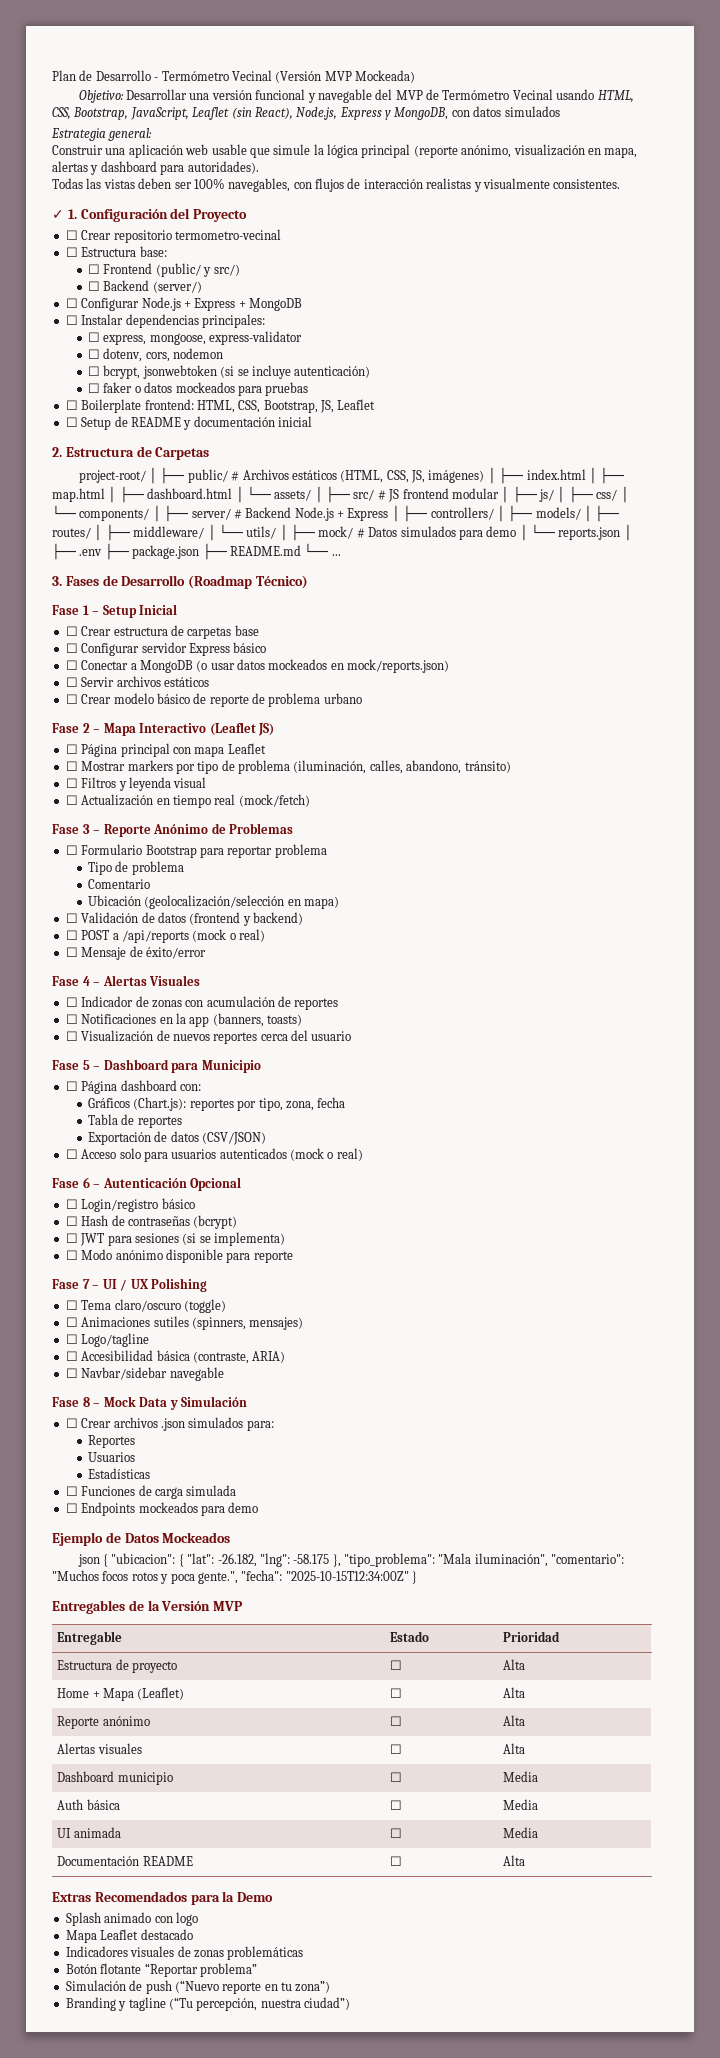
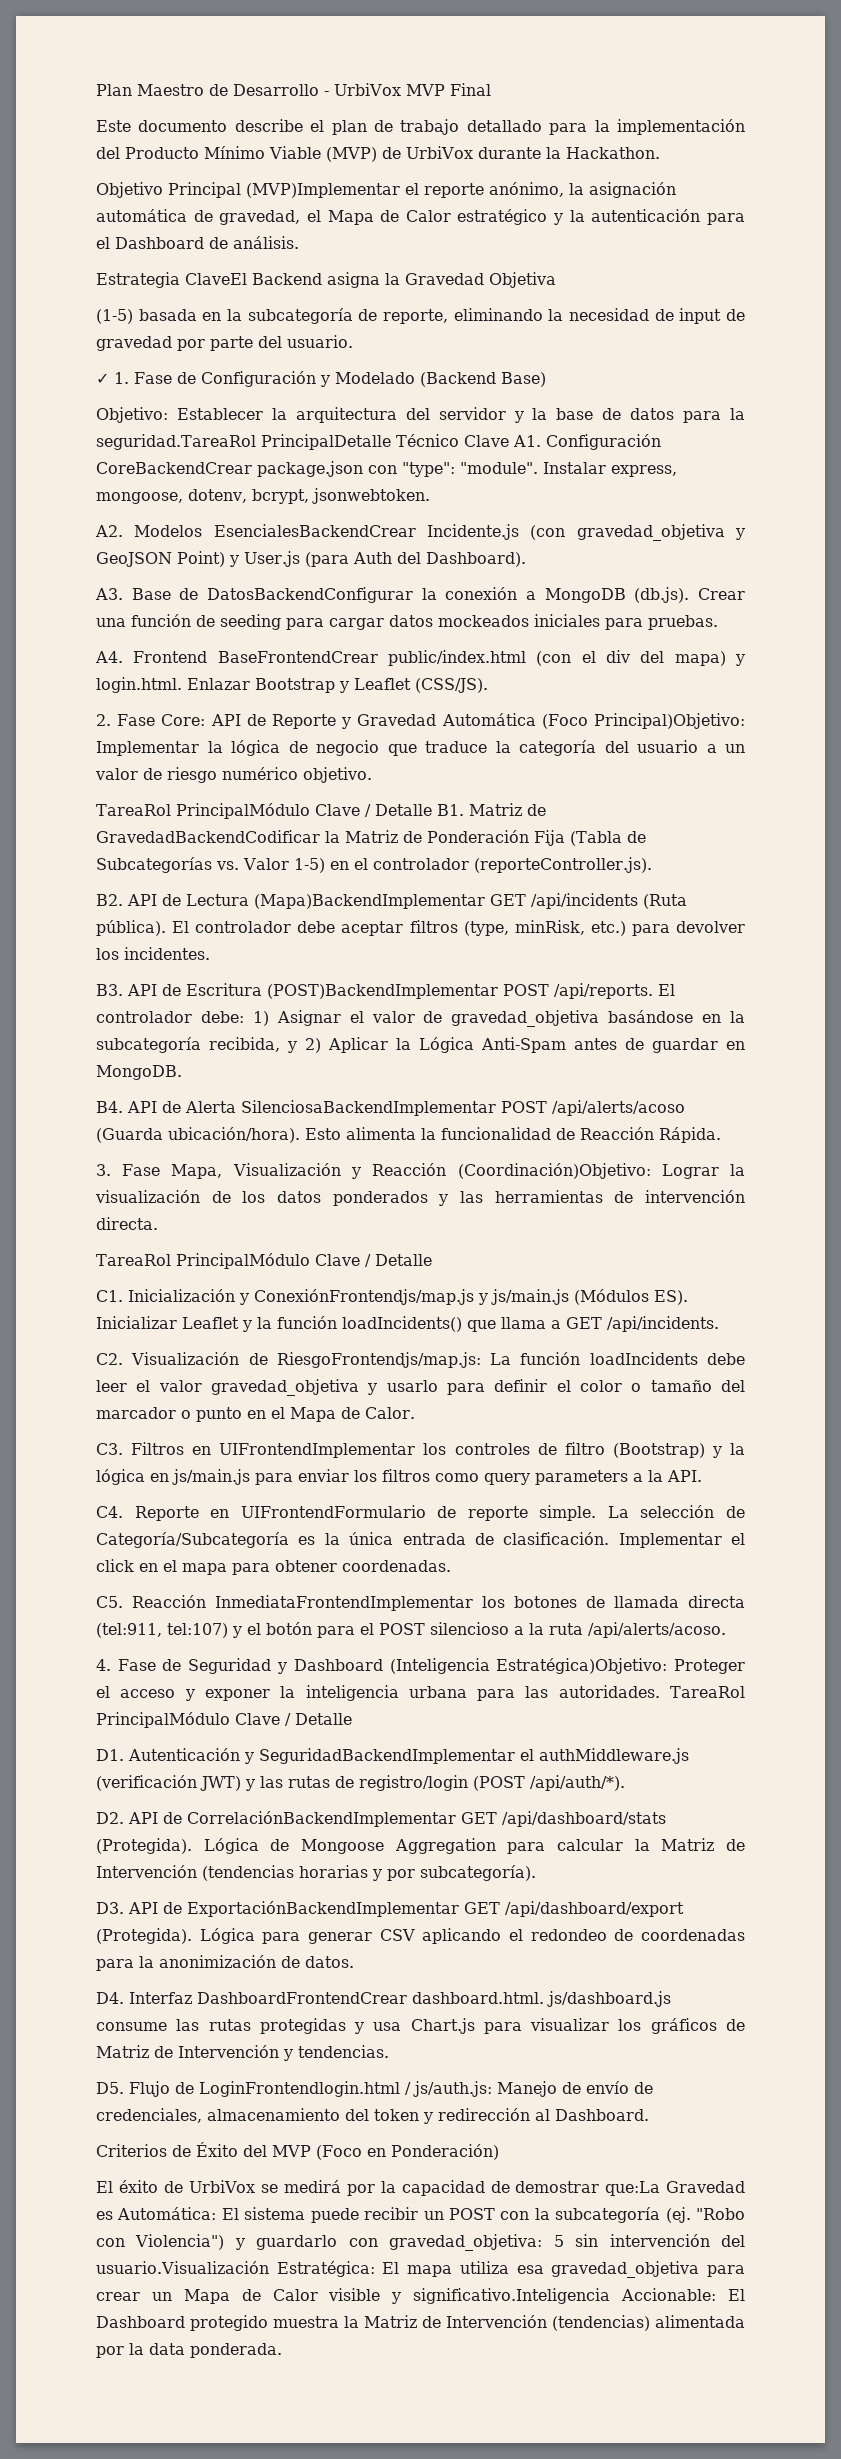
- Plan de Desarrollo - Termómetro Vecinal (Versión MVP Mockeada)
- Objetivo: Desarrollar una versión funcional y navegable del MVP de Termómetro Vecinal usando HTML, CSS, Bootstrap, JavaScript, Leaflet (sin React), Node.js, Express y MongoDB, con datos simulados
- Estrategia general:
- Construir una aplicación web usable que simule la lógica principal (reporte anónimo, visualización en mapa, alertas y dashboard para autoridades).
- Todas las vistas deben ser 100% navegables, con flujos de interacción realistas y visualmente consistentes.
- ✓ 1. Configuración del Proyecto
- ☐ Crear repositorio termometro-vecinal
- ☐ Estructura base:
- ☐ Frontend (public/ y src/)
- ☐ Backend (server/)
- ☐ Configurar Node.js + Express + MongoDB
- ☐ Instalar dependencias principales:
- ☐ express, mongoose, express-validator
- ☐ dotenv, cors, nodemon
- ☐ bcrypt, jsonwebtoken (si se incluye autenticación)
- ☐ faker o datos mockeados para pruebas
- ☐ Boilerplate frontend: HTML, CSS, Bootstrap, JS, Leaflet
- ☐ Setup de README y documentación inicial
- 2. Estructura de Carpetas
- project-root/ │ ├── public/ # Archivos estáticos (HTML, CSS, JS, imágenes) │ ├── index.html │ ├── map.html │ ├── dashboard.html │ └── assets/ │ ├── src/ # JS frontend modular │ ├── js/ │ ├── css/ │ └── components/ │ ├── server/ # Backend Node.js + Express │ ├── controllers/ │ ├── models/ │ ├── routes/ │ ├── middleware/ │ └── utils/ │ ├── mock/ # Datos simulados para demo │ └── reports.json │ ├── .env ├── package.json ├── README.md └── ...
- 3. Fases de Desarrollo (Roadmap Técnico)
- Fase 1 – Setup Inicial
- ☐ Crear estructura de carpetas base
- ☐ Configurar servidor Express básico
- ☐ Conectar a MongoDB (o usar datos mockeados en mock/reports.json)
- ☐ Servir archivos estáticos
- ☐ Crear modelo básico de reporte de problema urbano
- Fase 2 – Mapa Interactivo (Leaflet JS)
- ☐ Página principal con mapa Leaflet
- ☐ Mostrar markers por tipo de problema (iluminación, calles, abandono, tránsito)
- ☐ Filtros y leyenda visual
- ☐ Actualización en tiempo real (mock/fetch)
- Fase 3 – Reporte Anónimo de Problemas
- ☐ Formulario Bootstrap para reportar problema
- Tipo de problema
- Comentario
- Ubicación (geolocalización/selección en mapa)
- ☐ Validación de datos (frontend y backend)
- ☐ POST a /api/reports (mock o real)
- ☐ Mensaje de éxito/error
- Fase 4 – Alertas Visuales
- ☐ Indicador de zonas con acumulación de reportes
- ☐ Notificaciones en la app (banners, toasts)
- ☐ Visualización de nuevos reportes cerca del usuario
- Fase 5 – Dashboard para Municipio
- ☐ Página dashboard con:
- Gráficos (Chart.js): reportes por tipo, zona, fecha
- Tabla de reportes
- Exportación de datos (CSV/JSON)
- ☐ Acceso solo para usuarios autenticados (mock o real)
- Fase 6 – Autenticación Opcional
- ☐ Login/registro básico
- ☐ Hash de contraseñas (bcrypt)
- ☐ JWT para sesiones (si se implementa)
- ☐ Modo anónimo disponible para reporte
- Fase 7 – UI / UX Polishing
- ☐ Tema claro/oscuro (toggle)
- ☐ Animaciones sutiles (spinners, mensajes)
- ☐ Logo/tagline
- ☐ Accesibilidad básica (contraste, ARIA)
- ☐ Navbar/sidebar navegable
- Fase 8 – Mock Data y Simulación
- ☐ Crear archivos .json simulados para:
- Reportes
- Usuarios
- Estadísticas
- ☐ Funciones de carga simulada
- ☐ Endpoints mockeados para demo
- Ejemplo de Datos Mockeados
- json { "ubicacion": { "lat": -26.182, "lng": -58.175 }, "tipo_problema": "Mala iluminación", "comentario": "Muchos focos rotos y poca gente.", "fecha": "2025-10-15T12:34:00Z" }
- Entregables de la Versión MVP
- Entregable | Estado | Prioridad
- Estructura de proyecto | ☐ | Alta
- Home + Mapa (Leaflet) | ☐ | Alta
- Reporte anónimo | ☐ | Alta
- Alertas visuales | ☐ | Alta
- Dashboard municipio | ☐ | Media
- Auth básica | ☐ | Media
- UI animada | ☐ | Media
- Documentación README | ☐ | Alta
- Extras Recomendados para la Demo
- Splash animado con logo
- Mapa Leaflet destacado
- Indicadores visuales de zonas problemáticas
- Botón flotante “Reportar problema”
- Simulación de push (“Nuevo reporte en tu zona”)
- Branding y tagline (“Tu percepción, nuestra ciudad”)
+ Plan Maestro de Desarrollo - UrbiVox MVP Final
+ Este documento describe el plan de trabajo detallado para la implementación del Producto Mínimo Viable (MVP) de UrbiVox durante la Hackathon.
+ Objetivo Principal (MVP)Implementar el reporte anónimo, la asignación automática de gravedad, el Mapa de Calor estratégico y la autenticación para el Dashboard de análisis.
+ Estrategia ClaveEl Backend asigna la Gravedad Objetiva
+ (1-5) basada en la subcategoría de reporte, eliminando la necesidad de input de gravedad por parte del usuario.
+ ✓ 1. Fase de Configuración y Modelado (Backend Base)
+ Objetivo: Establecer la arquitectura del servidor y la base de datos para la seguridad.TareaRol PrincipalDetalle Técnico Clave A1. Configuración CoreBackendCrear package.json con "type": "module". Instalar express, mongoose, dotenv, bcrypt, jsonwebtoken.
+ A2. Modelos EsencialesBackendCrear Incidente.js (con gravedad_objetiva y GeoJSON Point) y User.js (para Auth del Dashboard).
+ A3. Base de DatosBackendConfigurar la conexión a MongoDB (db.js). Crear una función de seeding para cargar datos mockeados iniciales para pruebas.
+ A4. Frontend BaseFrontendCrear public/index.html (con el div del mapa) y login.html. Enlazar Bootstrap y Leaflet (CSS/JS).
+ 2. Fase Core: API de Reporte y Gravedad Automática (Foco Principal)Objetivo: Implementar la lógica de negocio que traduce la categoría del usuario a un valor de riesgo numérico objetivo.
+ TareaRol PrincipalMódulo Clave / Detalle B1. Matriz de GravedadBackendCodificar la Matriz de Ponderación Fija (Tabla de Subcategorías vs. Valor 1-5) en el controlador (reporteController.js).
+ B2. API de Lectura (Mapa)BackendImplementar GET /api/incidents (Ruta pública). El controlador debe aceptar filtros (type, minRisk, etc.) para devolver los incidentes.
+ B3. API de Escritura (POST)BackendImplementar POST /api/reports. El controlador debe: 1) Asignar el valor de gravedad_objetiva basándose en la subcategoría recibida, y 2) Aplicar la Lógica Anti-Spam antes de guardar en MongoDB.
+ B4. API de Alerta SilenciosaBackendImplementar POST /api/alerts/acoso (Guarda ubicación/hora). Esto alimenta la funcionalidad de Reacción Rápida.
+ 3. Fase Mapa, Visualización y Reacción (Coordinación)Objetivo: Lograr la visualización de los datos ponderados y las herramientas de intervención directa.
+ TareaRol PrincipalMódulo Clave / Detalle
+ C1. Inicialización y ConexiónFrontendjs/map.js y js/main.js (Módulos ES). Inicializar Leaflet y la función loadIncidents() que llama a GET /api/incidents.
+ C2. Visualización de RiesgoFrontendjs/map.js: La función loadIncidents debe leer el valor gravedad_objetiva y usarlo para definir el color o tamaño del marcador o punto en el Mapa de Calor.
+ C3. Filtros en UIFrontendImplementar los controles de filtro (Bootstrap) y la lógica en js/main.js para enviar los filtros como query parameters a la API.
+ C4. Reporte en UIFrontendFormulario de reporte simple. La selección de Categoría/Subcategoría es la única entrada de clasificación. Implementar el click en el mapa para obtener coordenadas.
+ C5. Reacción InmediataFrontendImplementar los botones de llamada directa (tel:911, tel:107) y el botón para el POST silencioso a la ruta /api/alerts/acoso.
+ 4. Fase de Seguridad y Dashboard (Inteligencia Estratégica)Objetivo: Proteger el acceso y exponer la inteligencia urbana para las autoridades. TareaRol PrincipalMódulo Clave / Detalle
+ D1. Autenticación y SeguridadBackendImplementar el authMiddleware.js (verificación JWT) y las rutas de registro/login (POST /api/auth/*).
+ D2. API de CorrelaciónBackendImplementar GET /api/dashboard/stats (Protegida). Lógica de Mongoose Aggregation para calcular la Matriz de Intervención (tendencias horarias y por subcategoría).
+ D3. API de ExportaciónBackendImplementar GET /api/dashboard/export (Protegida). Lógica para generar CSV aplicando el redondeo de coordenadas para la anonimización de datos.
+ D4. Interfaz DashboardFrontendCrear dashboard.html. js/dashboard.js consume las rutas protegidas y usa Chart.js para visualizar los gráficos de Matriz de Intervención y tendencias.
+ D5. Flujo de LoginFrontendlogin.html / js/auth.js: Manejo de envío de credenciales, almacenamiento del token y redirección al Dashboard.
+ Criterios de Éxito del MVP (Foco en Ponderación)
+ El éxito de UrbiVox se medirá por la capacidad de demostrar que:La Gravedad es Automática: El sistema puede recibir un POST con la subcategoría (ej. "Robo con Violencia") y guardarlo con gravedad_objetiva: 5 sin intervención del usuario.Visualización Estratégica: El mapa utiliza esa gravedad_objetiva para crear un Mapa de Calor visible y significativo.Inteligencia Accionable: El Dashboard protegido muestra la Matriz de Intervención (tendencias) alimentada por la data ponderada.

